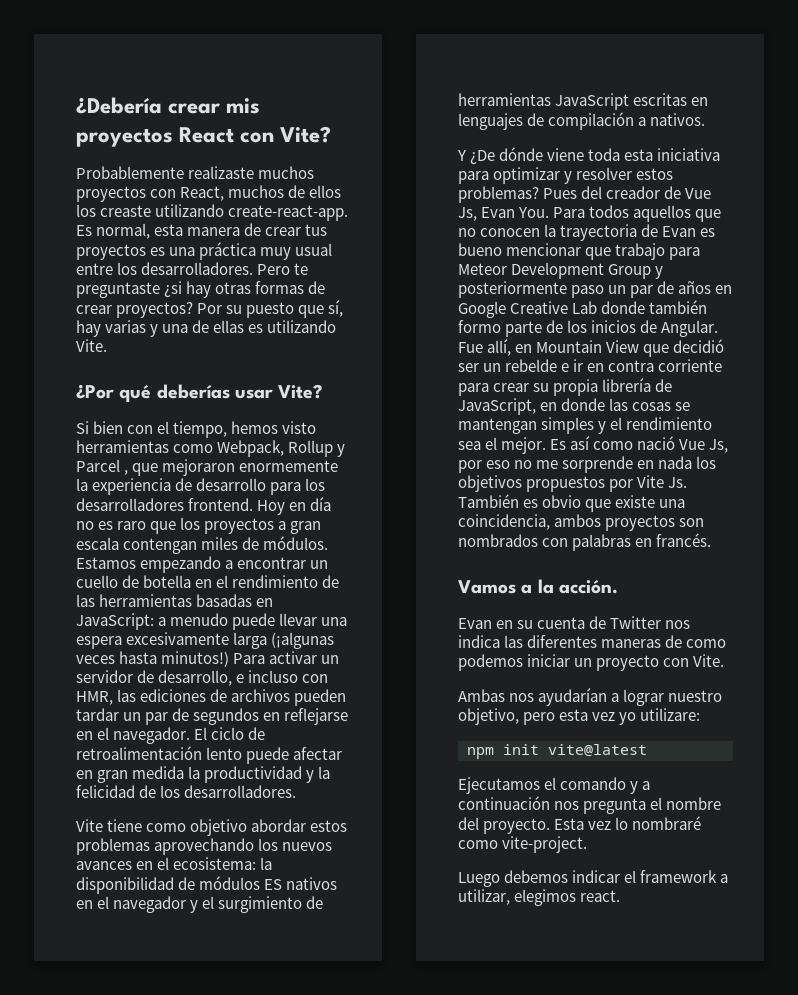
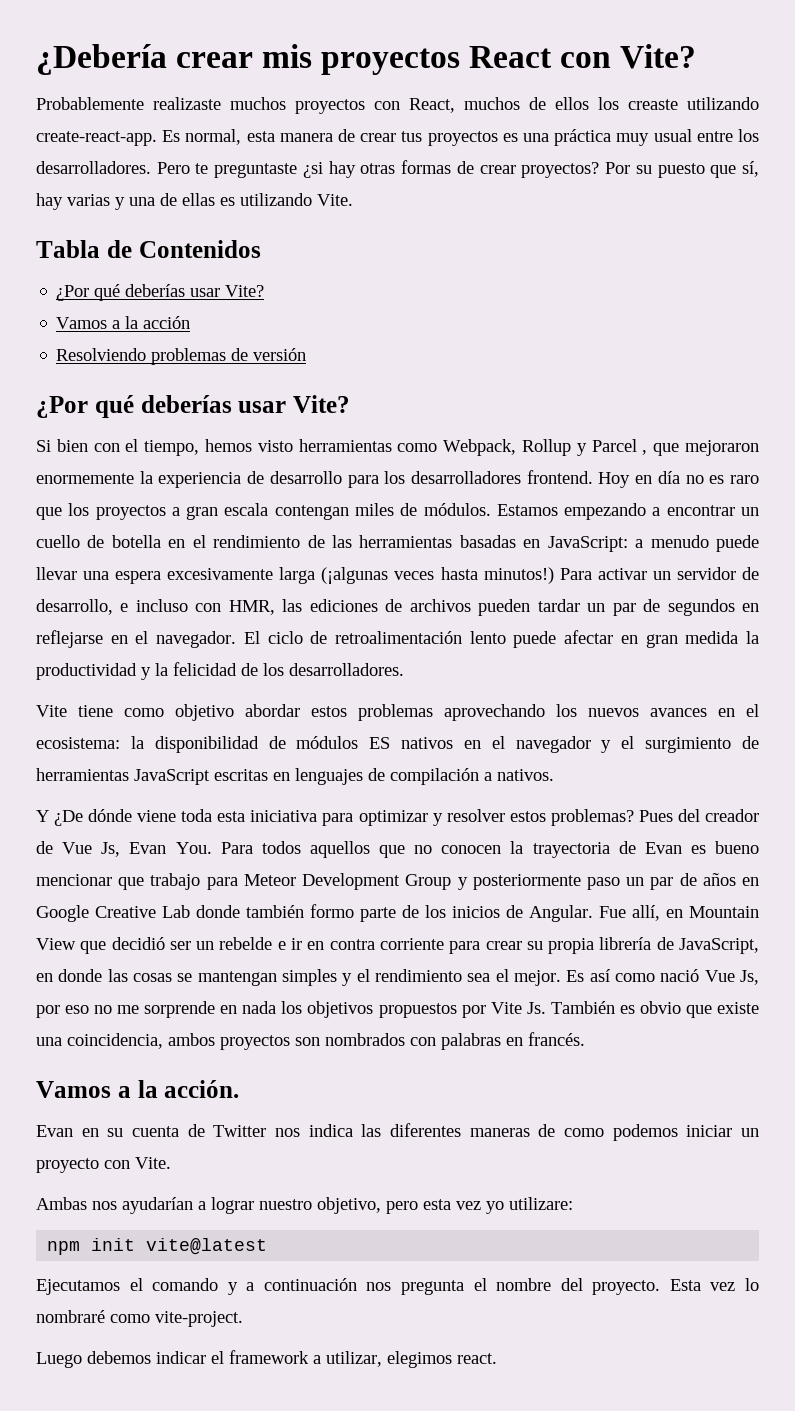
+ Tabla de Contenidos
+ ¿Por qué deberías usar Vite?
+ Vamos a la acción
+ Resolviendo problemas de versión

